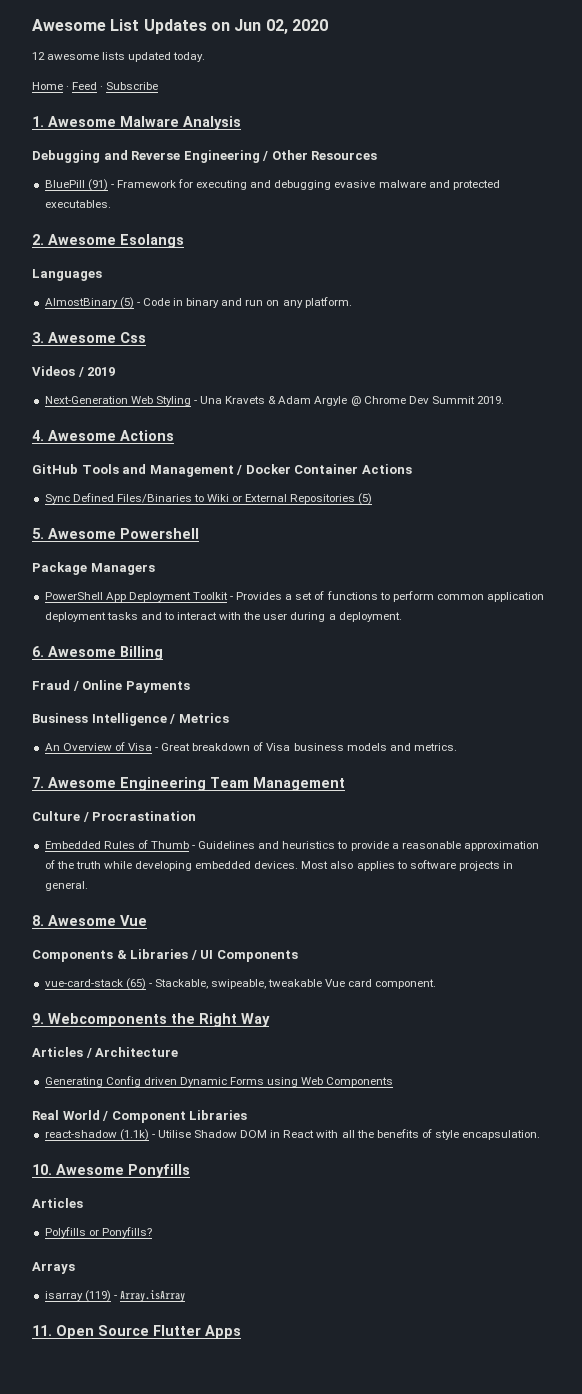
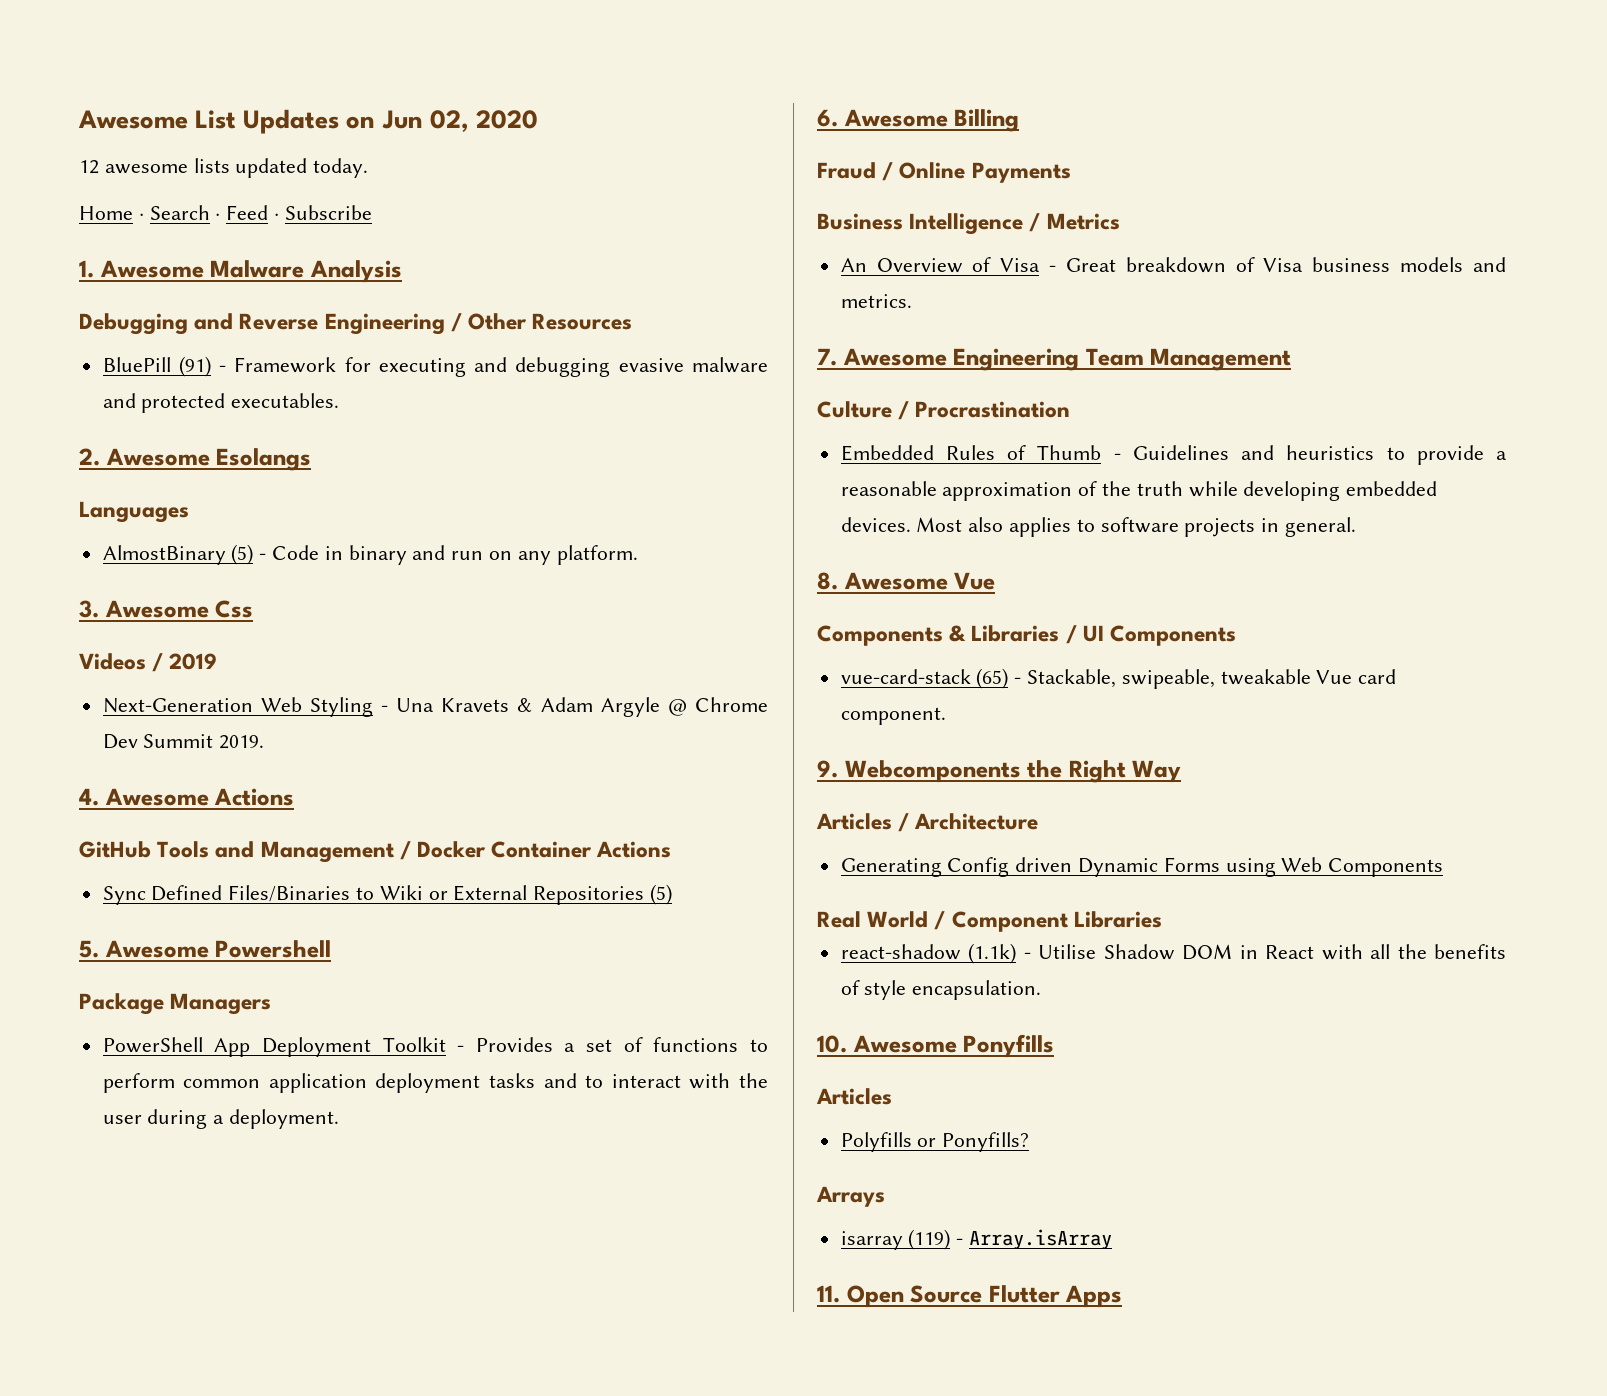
- Home · Feed · Subscribe
+ Home · Search · Feed · Subscribe

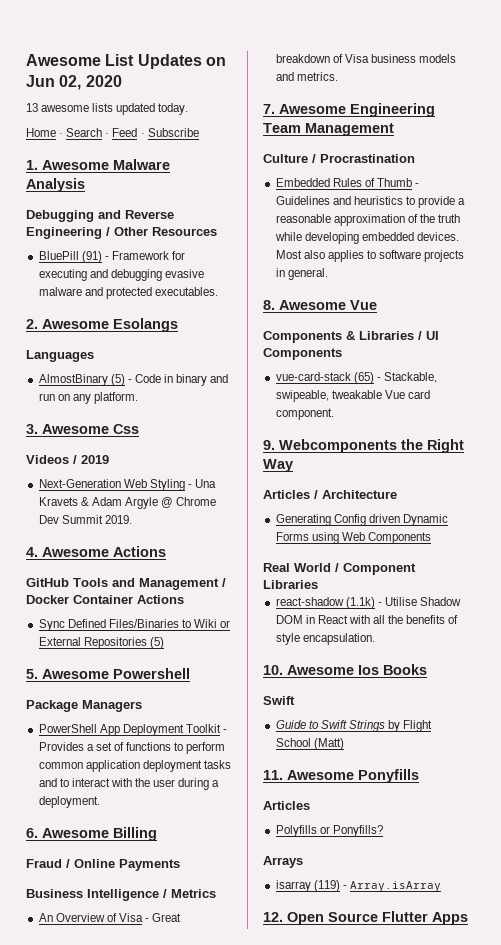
- 12 awesome lists updated today.
+ 13 awesome lists updated today.
- 10. Awesome Ponyfills
+ 10. Awesome Ios Books
+ Swift
+ Guide to Swift Strings by Flight School (Matt)
+ 11. Awesome Ponyfills
- 11. Open Source Flutter Apps
+ 12. Open Source Flutter Apps

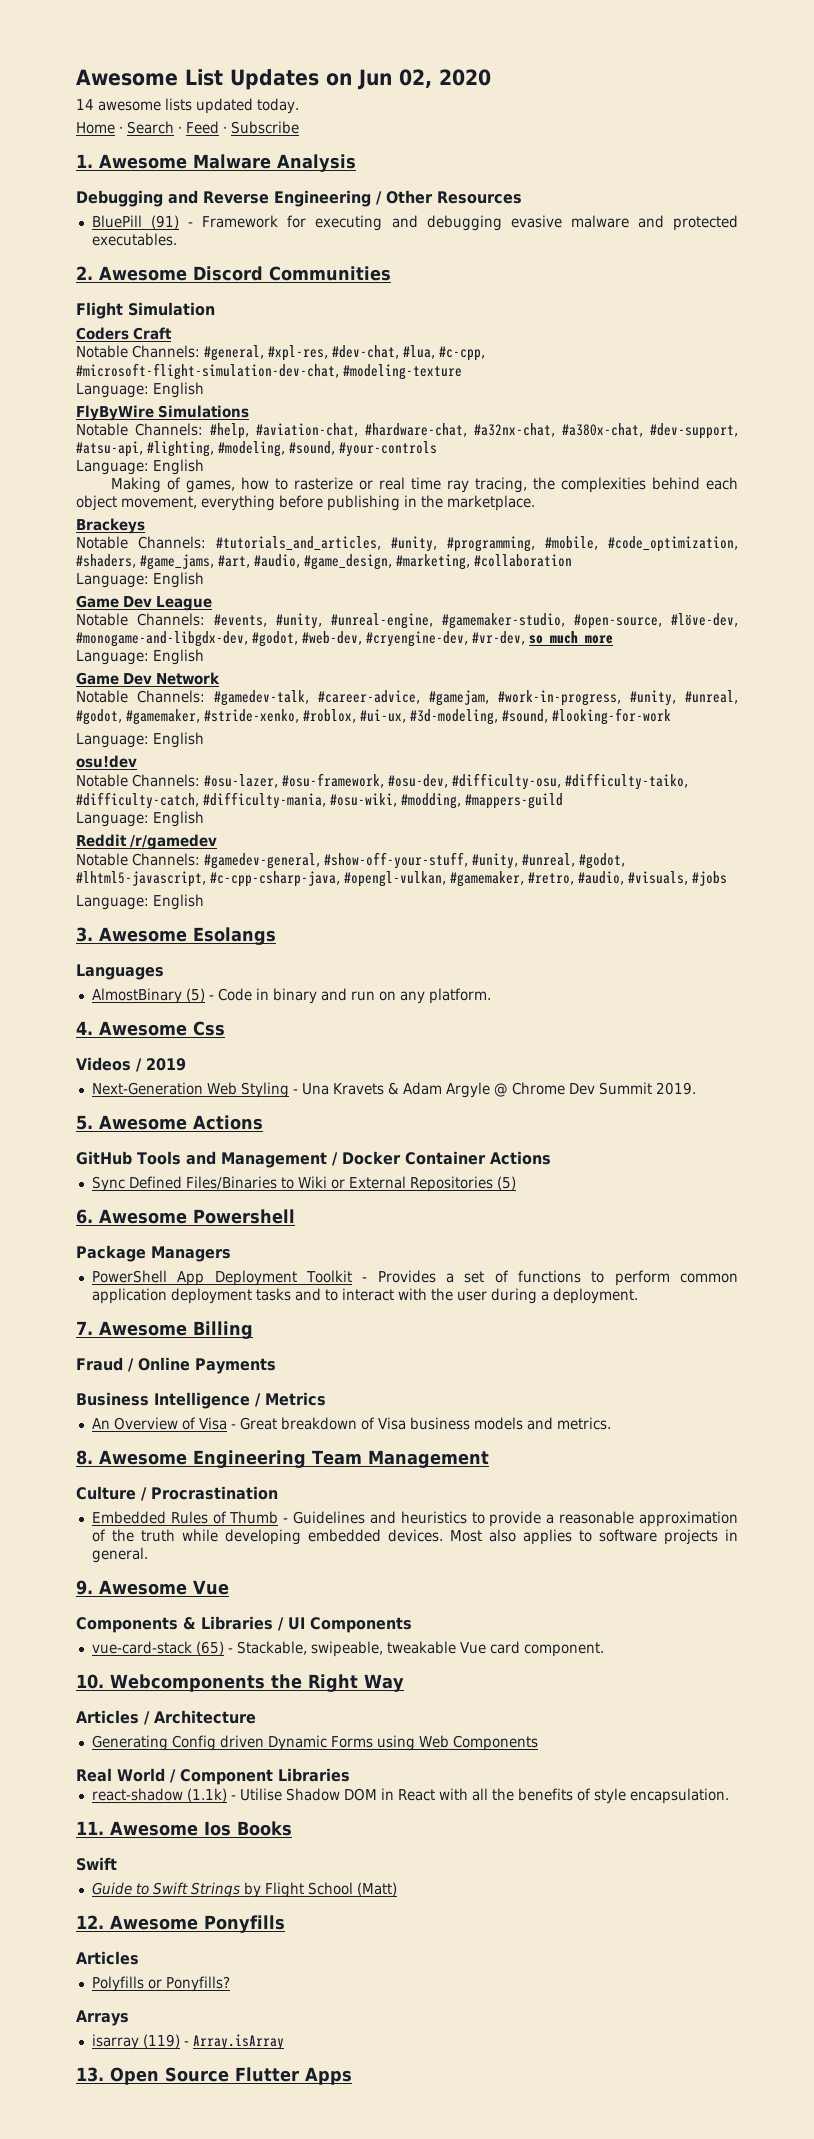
- 13 awesome lists updated today.
+ 14 awesome lists updated today.
- 2. Awesome Esolangs
+ 2. Awesome Discord Communities
+ Flight Simulation
+ Coders Craft
+ Notable Channels: #general, #xpl-res, #dev-chat, #lua, #c-cpp, #microsoft-flight-simulation-dev-chat, #modeling-texture
+ Language: English
+ FlyByWire Simulations
+ Notable Channels: #help, #aviation-chat, #hardware-chat, #a32nx-chat, #a380x-chat, #dev-support, #atsu-api, #lighting, #modeling, #sound, #your-controls
+ Language: English
+ Making of games, how to rasterize or real time ray tracing, the complexities behind each object movement, everything before publishing in the marketplace.
+ Brackeys
+ Notable Channels: #tutorials_and_articles, #unity, #programming, #mobile, #code_optimization, #shaders, #game_jams, #art, #audio, #game_design, #marketing, #collaboration
+ Language: English
+ Game Dev League
+ Notable Channels: #events, #unity, #unreal-engine, #gamemaker-studio, #open-source, #löve-dev, #monogame-and-libgdx-dev, #godot, #web-dev, #cryengine-dev, #vr-dev, so much more
+ Language: English
+ Game Dev Network
+ Notable Channels: #gamedev-talk, #career-advice, #gamejam, #work-in-progress, #unity, #unreal, #godot, #gamemaker, #stride-xenko, #roblox, #ui-ux, #3d-modeling, #sound, #looking-for-work
+ Language: English
+ osu!dev
+ Notable Channels: #osu-lazer, #osu-framework, #osu-dev, #difficulty-osu, #difficulty-taiko, #difficulty-catch, #difficulty-mania, #osu-wiki, #modding, #mappers-guild
+ Language: English
+ Reddit /r/gamedev
+ Notable Channels: #gamedev-general, #show-off-your-stuff, #unity, #unreal, #godot, #lhtml5-javascript, #c-cpp-csharp-java, #opengl-vulkan, #gamemaker, #retro, #audio, #visuals, #jobs
+ Language: English
+ 3. Awesome Esolangs
- 3. Awesome Css
+ 4. Awesome Css
- 4. Awesome Actions
+ 5. Awesome Actions
- 5. Awesome Powershell
+ 6. Awesome Powershell
- 6. Awesome Billing
+ 7. Awesome Billing
- 7. Awesome Engineering Team Management
+ 8. Awesome Engineering Team Management
- 8. Awesome Vue
+ 9. Awesome Vue
- 9. Webcomponents the Right Way
+ 10. Webcomponents the Right Way
- 10. Awesome Ios Books
+ 11. Awesome Ios Books
- 11. Awesome Ponyfills
+ 12. Awesome Ponyfills
- 12. Open Source Flutter Apps
+ 13. Open Source Flutter Apps

